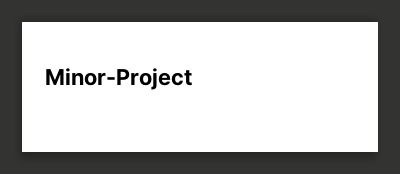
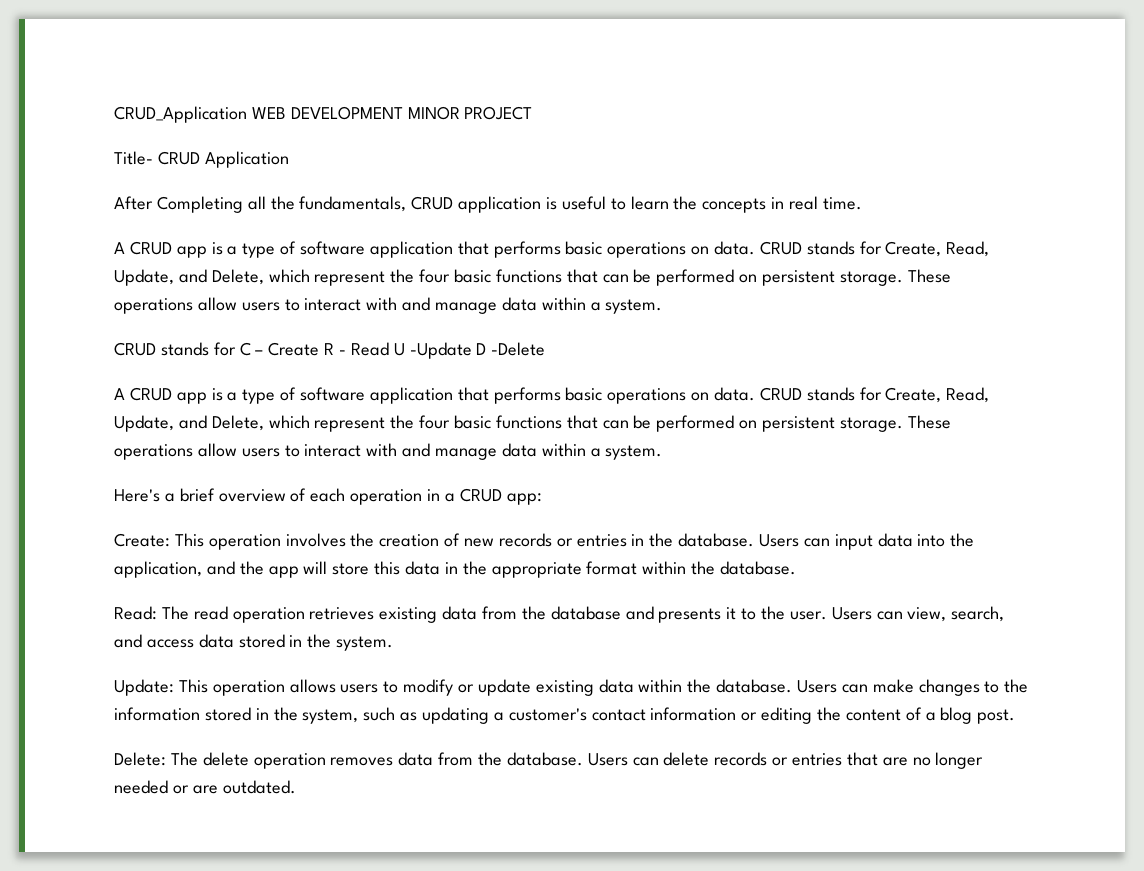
- Minor-Project
+ CRUD_Application WEB DEVELOPMENT MINOR PROJECT
+ Title- CRUD Application
+ After Completing all the fundamentals, CRUD application is useful to learn the concepts in real time.
+ A CRUD app is a type of software application that performs basic operations on data. CRUD stands for Create, Read, Update, and Delete, which represent the four basic functions that can be performed on persistent storage. These operations allow users to interact with and manage data within a system.
+ CRUD stands for C – Create R - Read U -Update D -Delete
+ A CRUD app is a type of software application that performs basic operations on data. CRUD stands for Create, Read, Update, and Delete, which represent the four basic functions that can be performed on persistent storage. These operations allow users to interact with and manage data within a system.
+ Here's a brief overview of each operation in a CRUD app:
+ Create: This operation involves the creation of new records or entries in the database. Users can input data into the application, and the app will store this data in the appropriate format within the database.
+ Read: The read operation retrieves existing data from the database and presents it to the user. Users can view, search, and access data stored in the system.
+ Update: This operation allows users to modify or update existing data within the database. Users can make changes to the information stored in the system, such as updating a customer's contact information or editing the content of a blog post.
+ Delete: The delete operation removes data from the database. Users can delete records or entries that are no longer needed or are outdated.

